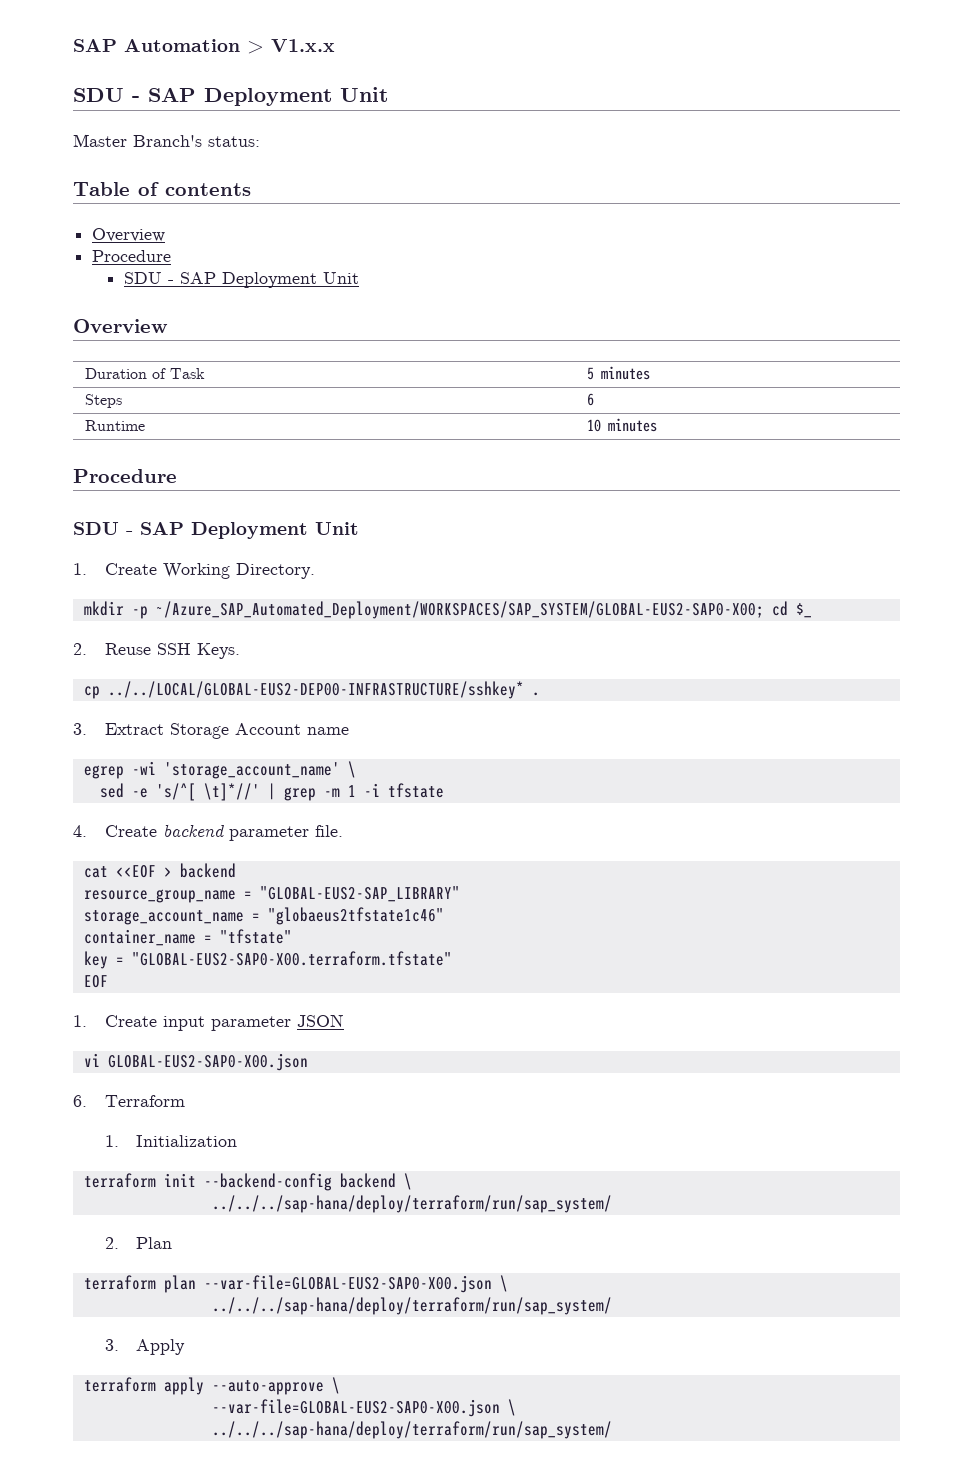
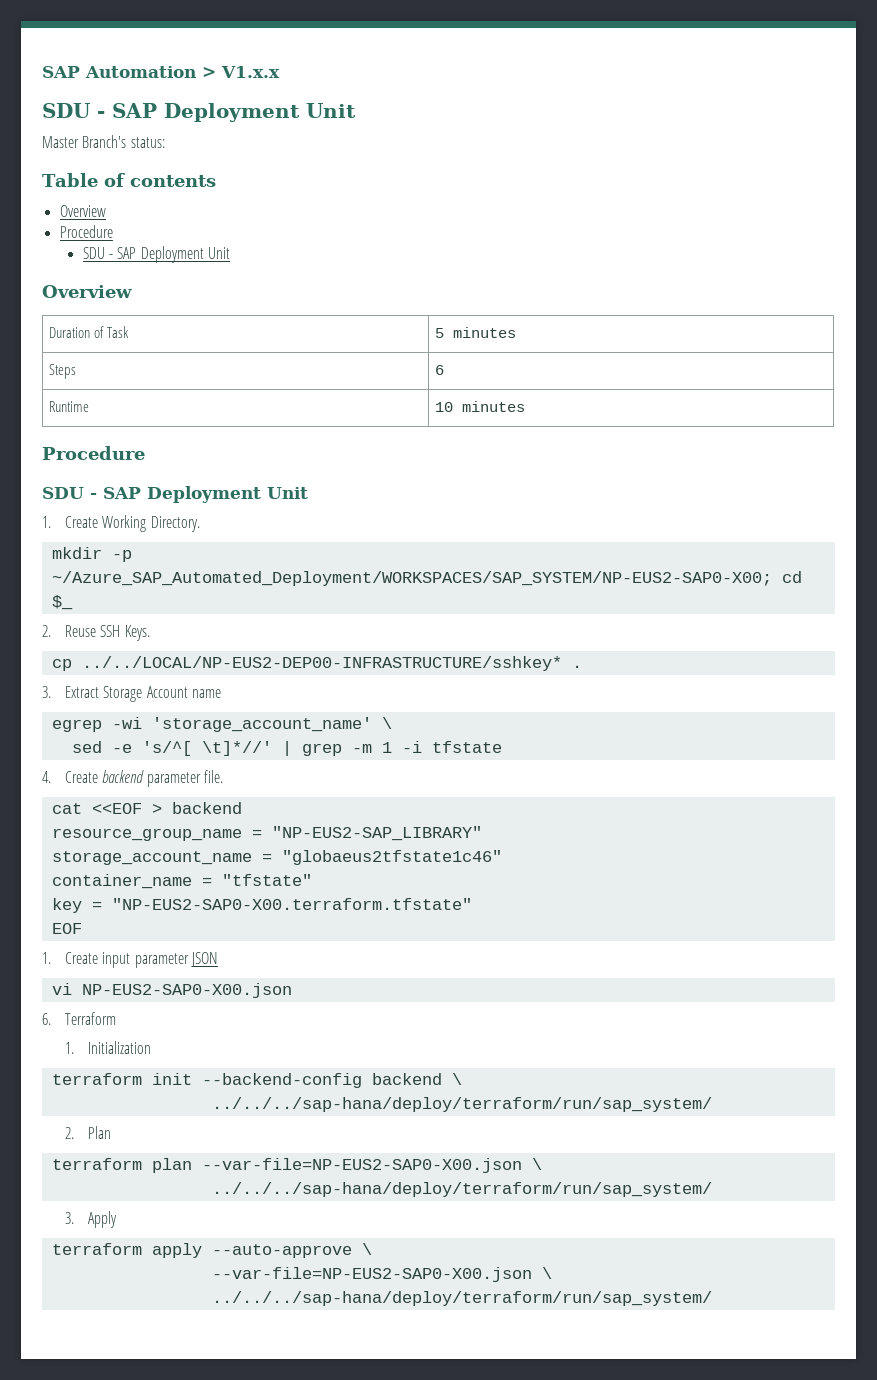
- mkdir -p ~/Azure_SAP_Automated_Deployment/WORKSPACES/SAP_SYSTEM/GLOBAL-EUS2-SAP0-X00; cd $_
+ mkdir -p ~/Azure_SAP_Automated_Deployment/WORKSPACES/SAP_SYSTEM/NP-EUS2-SAP0-X00; cd $_
- cp ../../LOCAL/GLOBAL-EUS2-DEP00-INFRASTRUCTURE/sshkey* .
+ cp ../../LOCAL/NP-EUS2-DEP00-INFRASTRUCTURE/sshkey* .
- resource_group_name = "GLOBAL-EUS2-SAP_LIBRARY"
+ resource_group_name = "NP-EUS2-SAP_LIBRARY"
- key = "GLOBAL-EUS2-SAP0-X00.terraform.tfstate"
+ key = "NP-EUS2-SAP0-X00.terraform.tfstate"
- vi GLOBAL-EUS2-SAP0-X00.json
+ vi NP-EUS2-SAP0-X00.json
- terraform plan --var-file=GLOBAL-EUS2-SAP0-X00.json \
+ terraform plan --var-file=NP-EUS2-SAP0-X00.json \
  terraform apply --auto-approve \
- --var-file=GLOBAL-EUS2-SAP0-X00.json \
+ --var-file=NP-EUS2-SAP0-X00.json \

